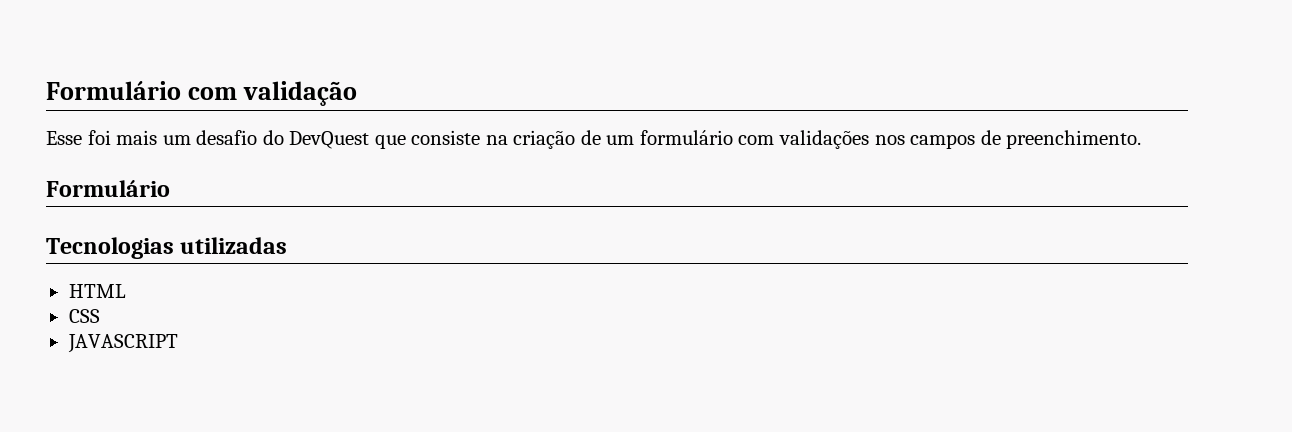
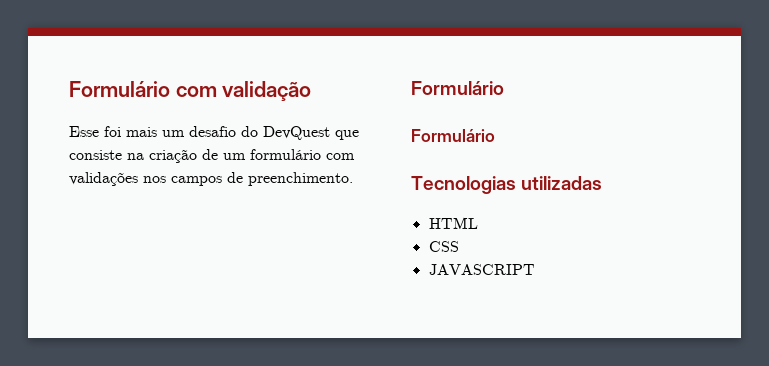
  Esse foi mais um desafio do DevQuest que consiste na criação de um formulário com validações nos campos de preenchimento.
+ Formulário

